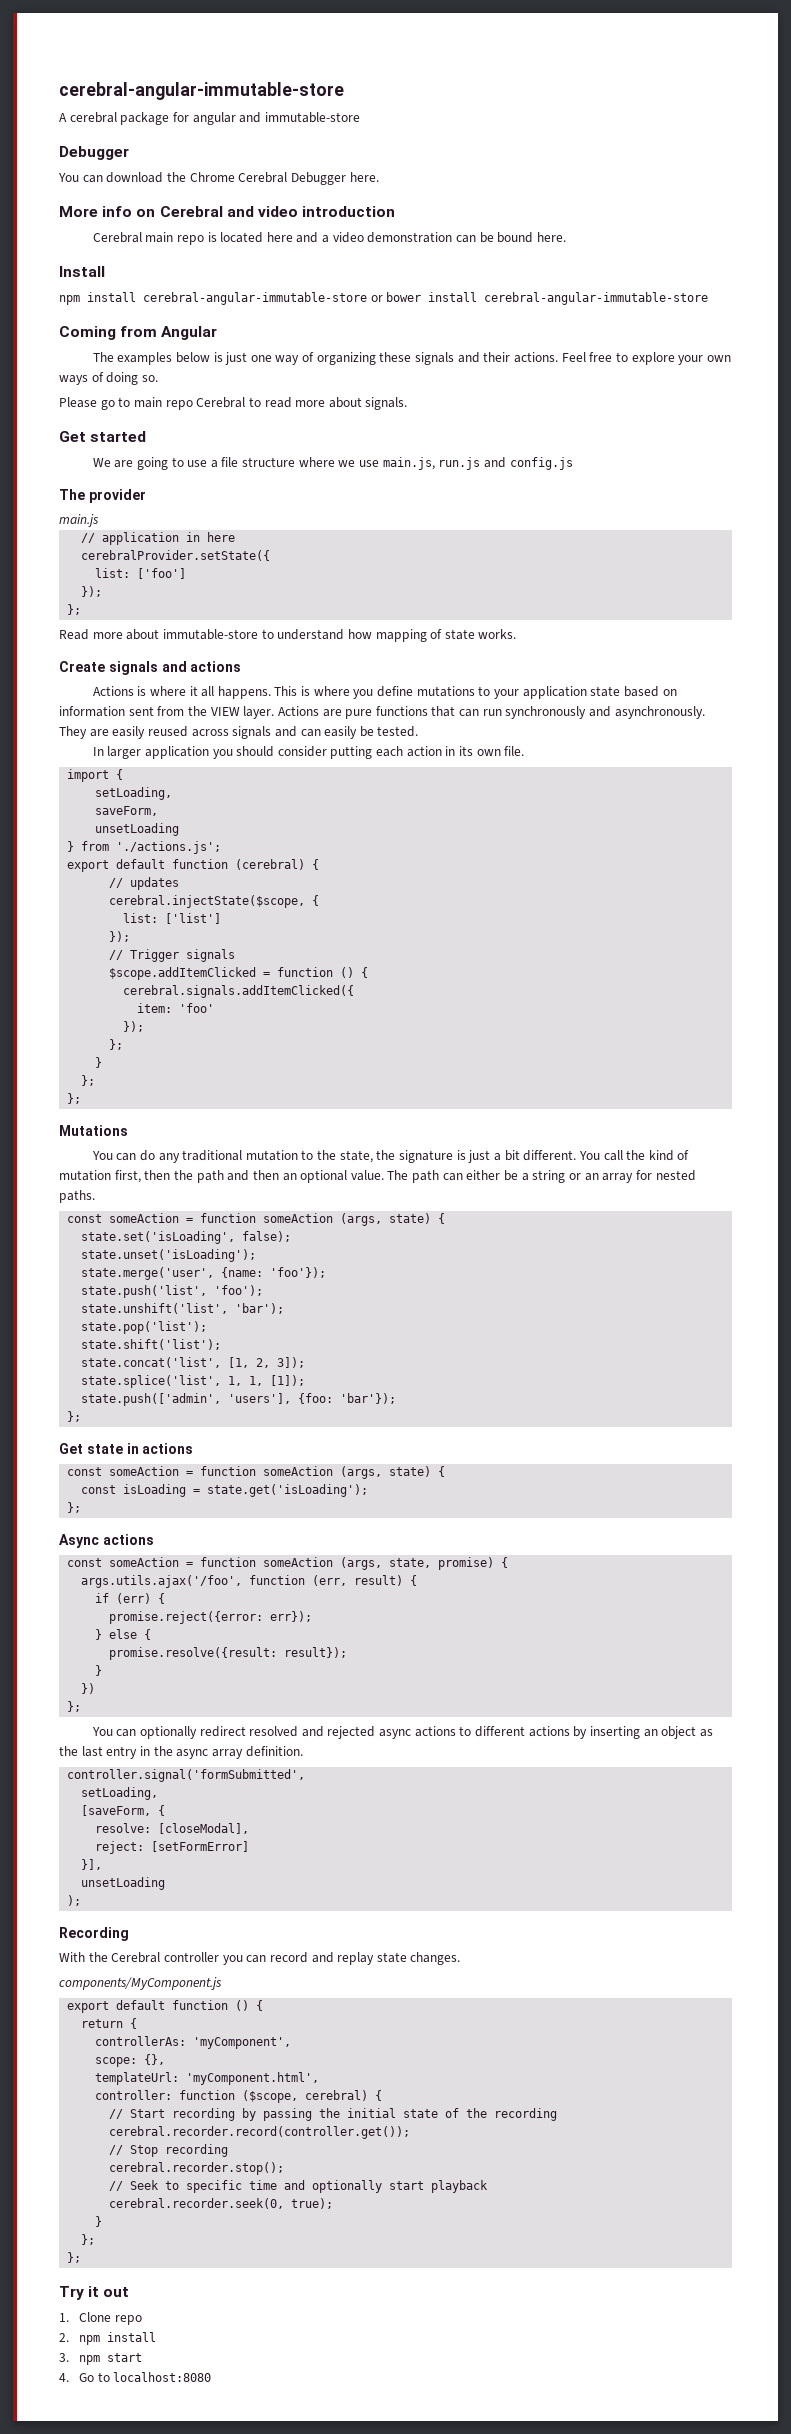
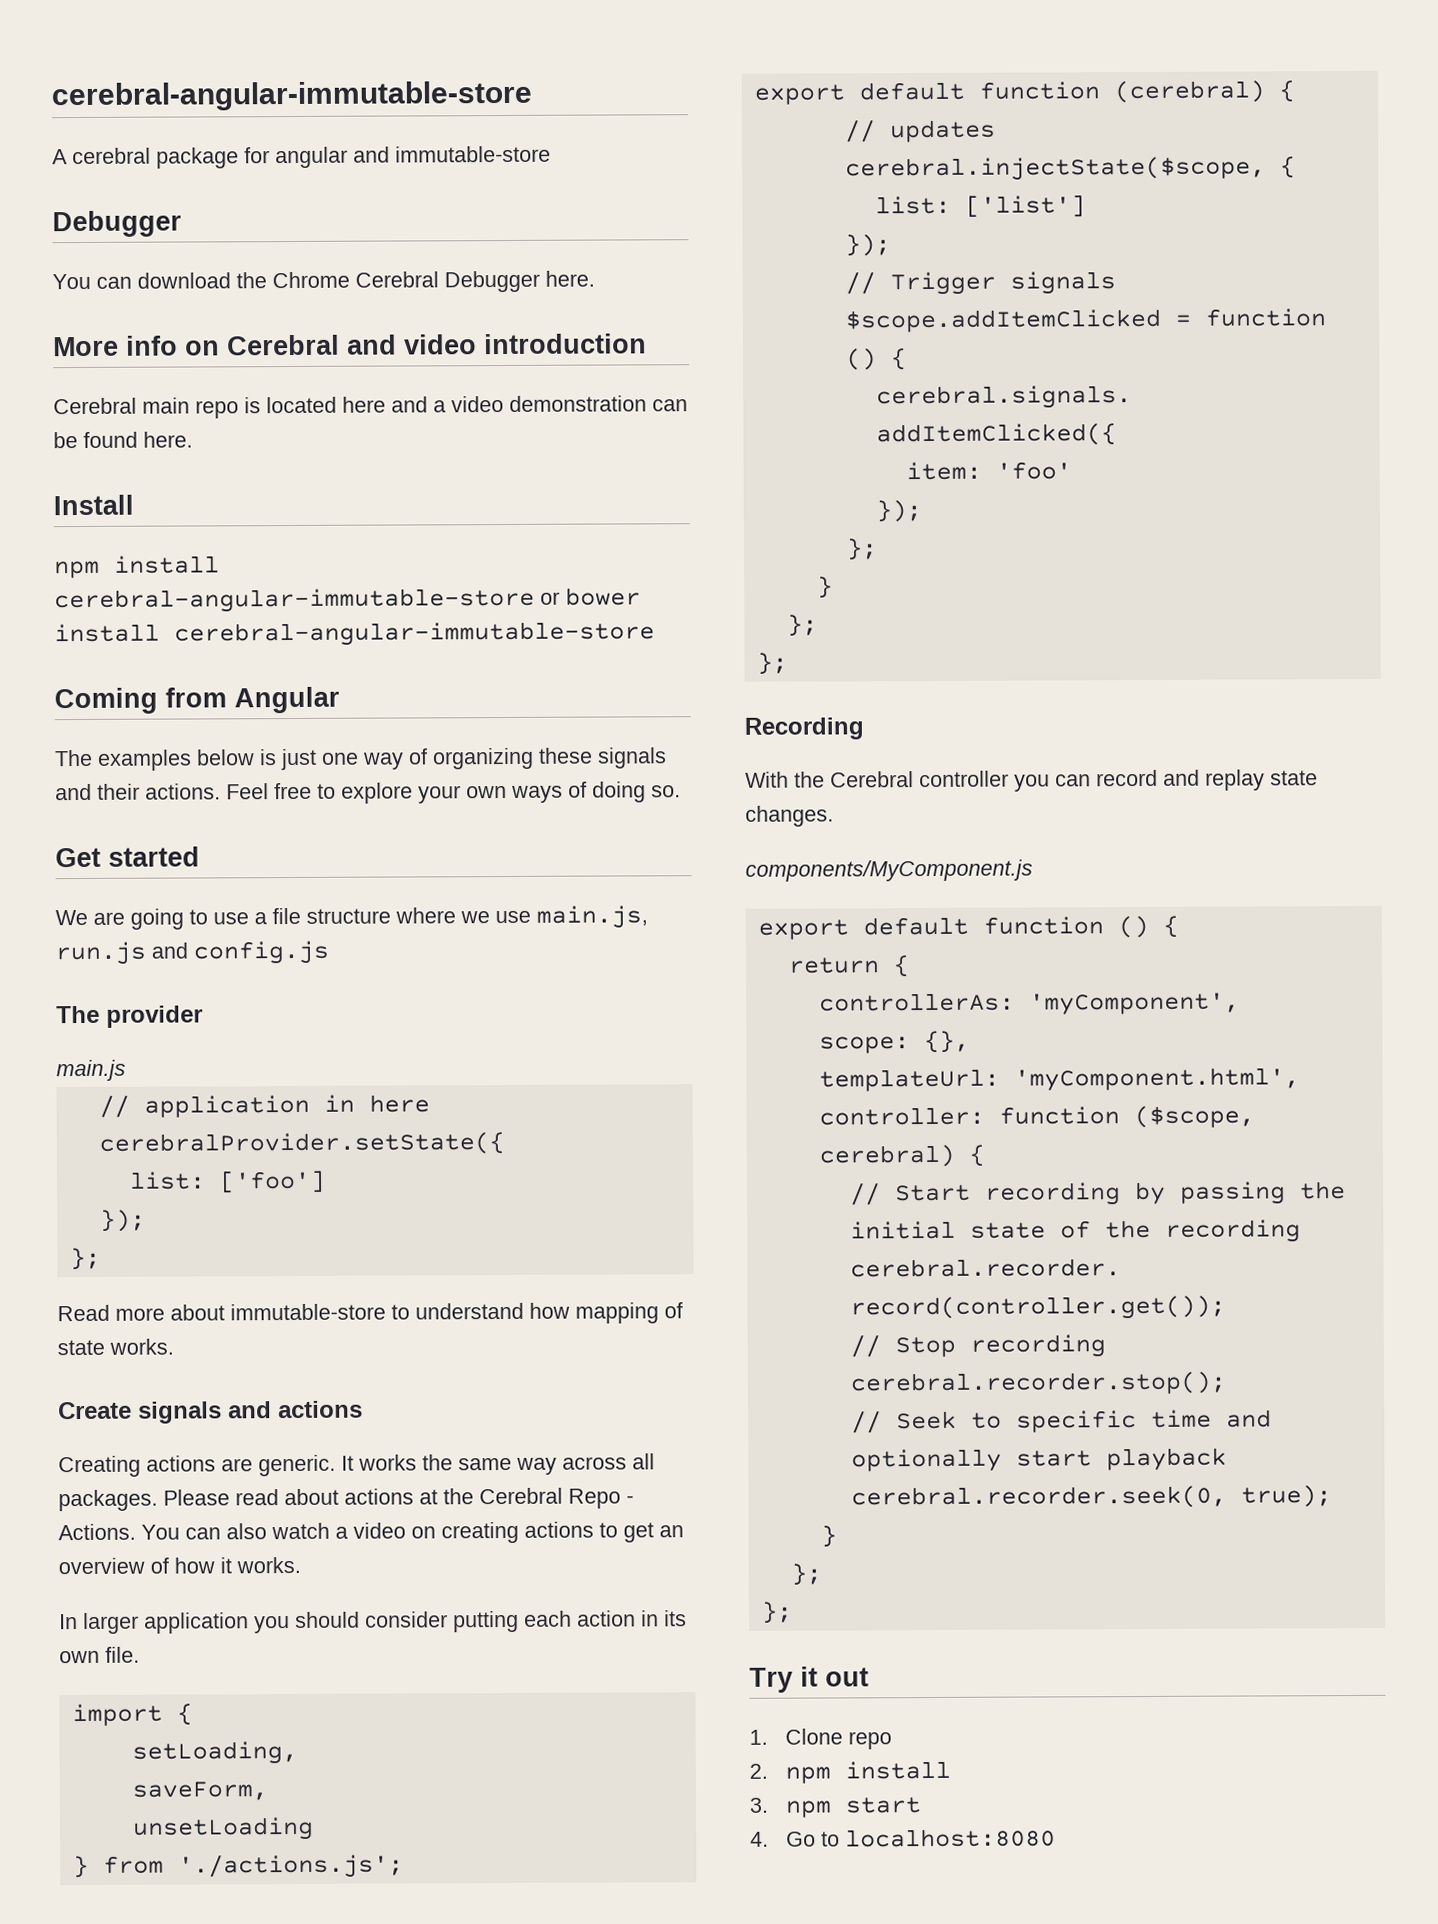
- Cerebral main repo is located here and a video demonstration can be bound here.
+ Cerebral main repo is located here and a video demonstration can be found here.
- Please go to main repo Cerebral to read more about signals.
- Actions is where it all happens. This is where you define mutations to your application state based on information sent from the VIEW layer. Actions are pure functions that can run synchronously and asynchronously. They are easily reused across signals and can easily be tested.
+ Creating actions are generic. It works the same way across all packages. Please read about actions at the Cerebral Repo - Actions. You can also watch a video on creating actions to get an overview of how it works.
- Mutations
- You can do any traditional mutation to the state, the signature is just a bit different. You call the kind of mutation first, then the path and then an optional value. The path can either be a string or an array for nested paths.
- const someAction = function someAction (args, state) {
- state.set('isLoading', false);
- state.unset('isLoading');
- state.merge('user', {name: 'foo'});
- state.push('list', 'foo');
- state.unshift('list', 'bar');
- state.pop('list');
- state.shift('list');
- state.concat('list', [1, 2, 3]);
- state.splice('list', 1, 1, [1]);
- state.push(['admin', 'users'], {foo: 'bar'});
- };
- Get state in actions
- const someAction = function someAction (args, state) {
- const isLoading = state.get('isLoading');
- };
- Async actions
- const someAction = function someAction (args, state, promise) {
- args.utils.ajax('/foo', function (err, result) {
- if (err) {
- promise.reject({error: err});
- } else {
- promise.resolve({result: result});
- }
- })
- };
- You can optionally redirect resolved and rejected async actions to different actions by inserting an object as the last entry in the async array definition.
- controller.signal('formSubmitted',
- setLoading,
- [saveForm, {
- resolve: [closeModal],
- reject: [setFormError]
- }],
- unsetLoading
- );

